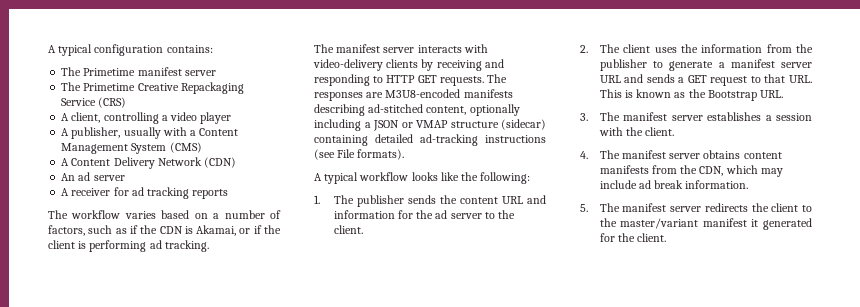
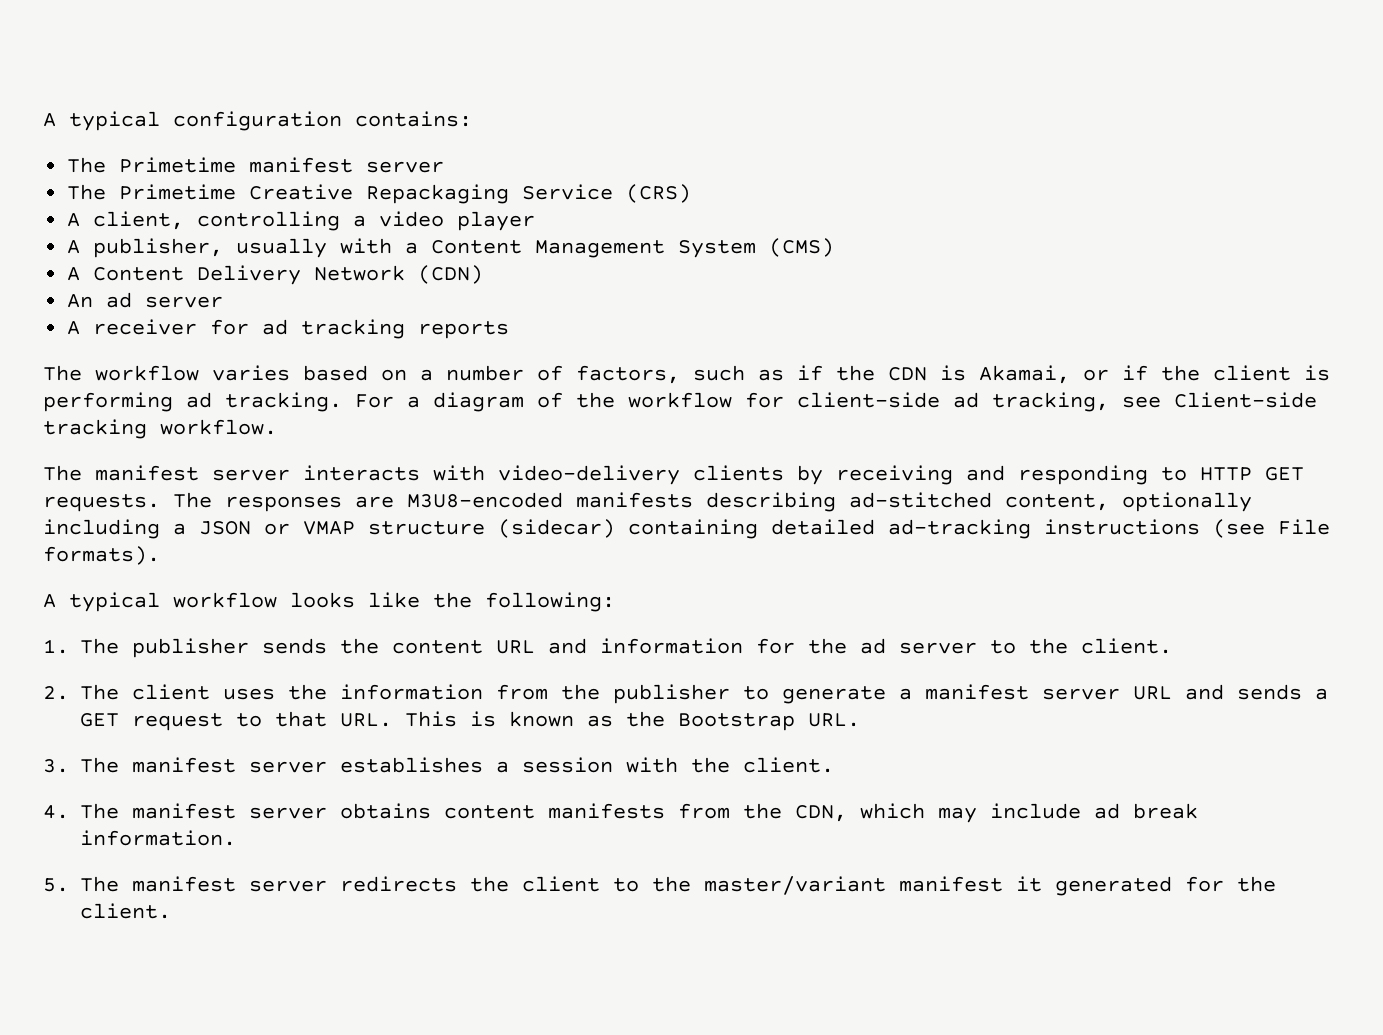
+ For a diagram of the workflow for client-side ad tracking, see Client-side tracking workflow.

